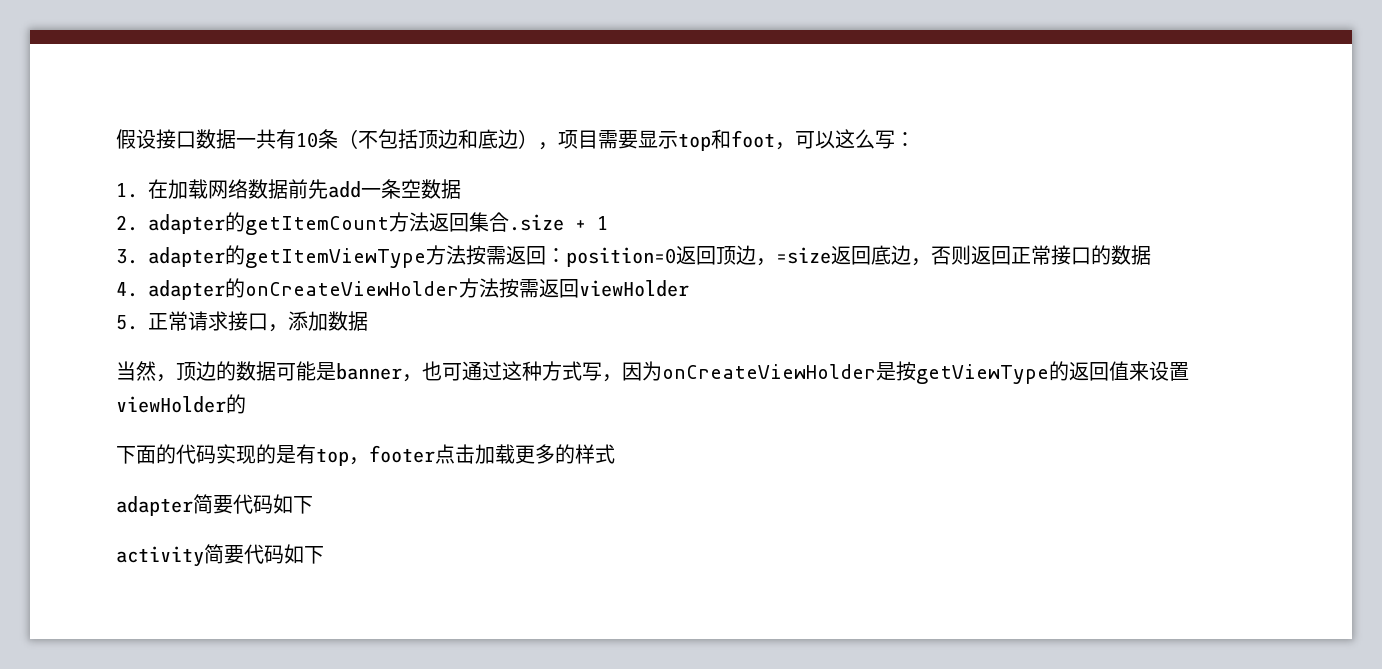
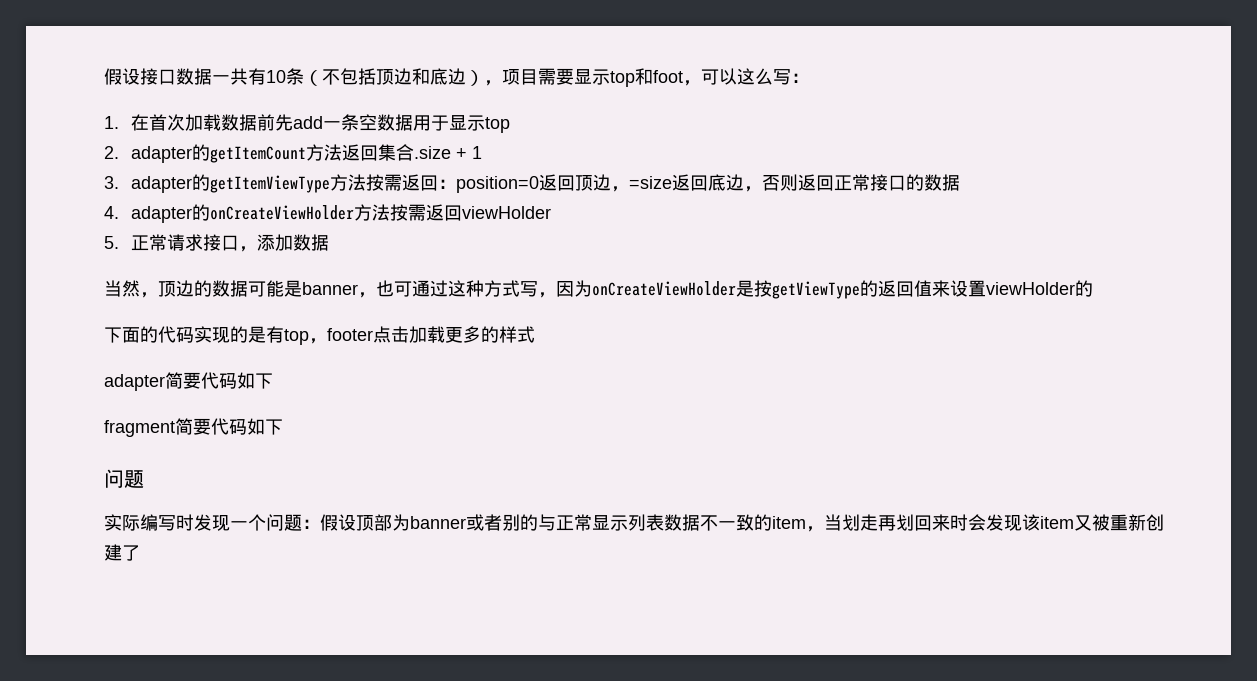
- 1.在加载网络数据前先add一条空数据
+ 1.在首次加载数据前先add一条空数据用于显示top
- activity简要代码如下
+ fragment简要代码如下
+ 问题
+ 实际编写时发现一个问题：假设顶部为banner或者别的与正常显示列表数据不一致的item，当划走再划回来时会发现该item又被重新创建了

